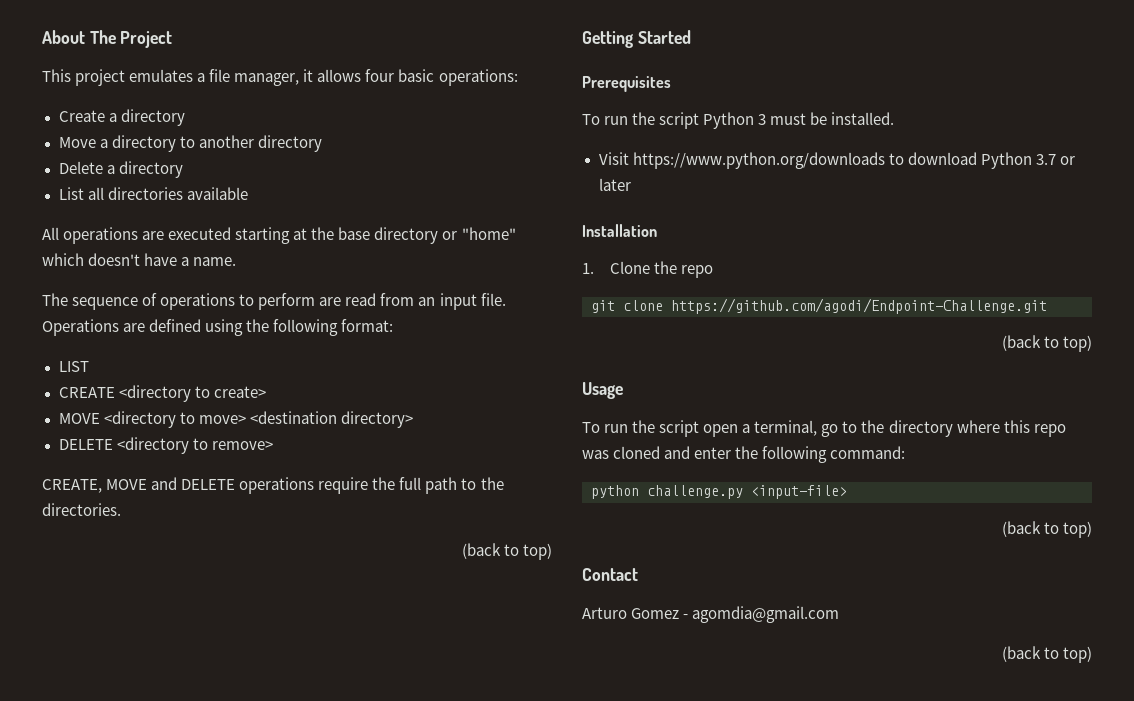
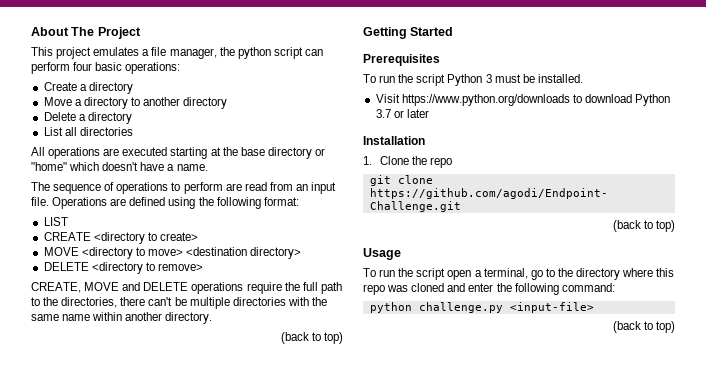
- This project emulates a file manager, it allows four basic operations:
+ This project emulates a file manager, the python script can perform four basic operations:
- List all directories available
+ List all directories
- CREATE, MOVE and DELETE operations require the full path to the directories.
+ CREATE, MOVE and DELETE operations require the full path to the directories, there can't be multiple directories with the same name within another directory.
- Contact
- Arturo Gomez - agomdia@gmail.com
- (back to top)

